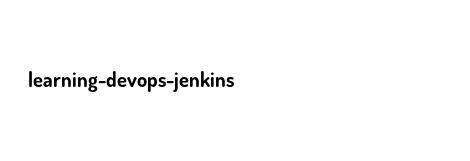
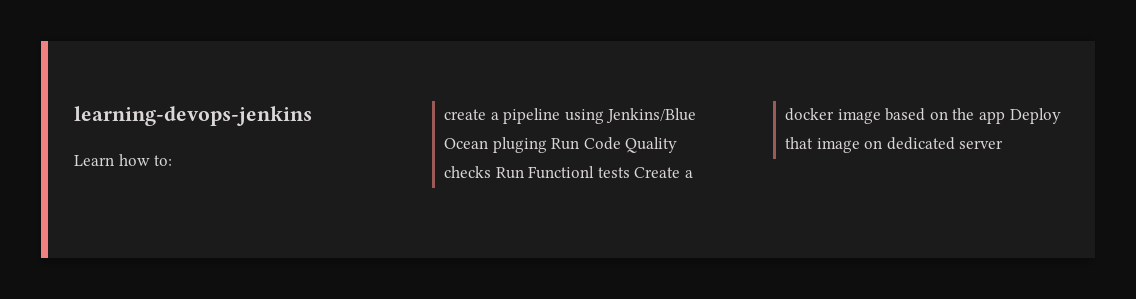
+ Learn how to:
+ create a pipeline using Jenkins/Blue Ocean pluging Run Code Quality checks Run Functionl tests Create a docker image based on the app Deploy that image on dedicated server

